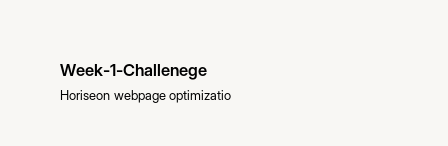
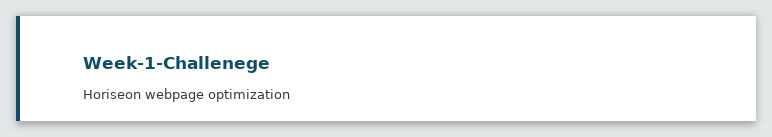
- Horiseon webpage optimizatio
+ Horiseon webpage optimization

